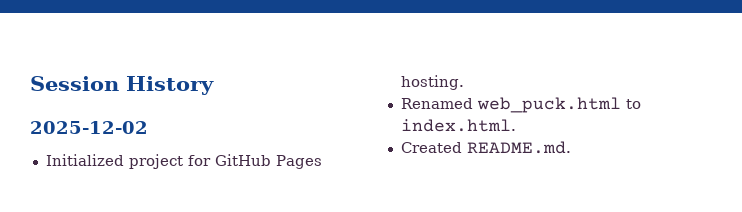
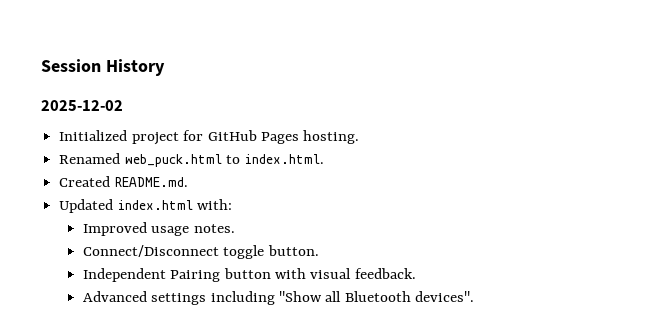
+ Updated index.html with:
+ Improved usage notes.
+ Connect/Disconnect toggle button.
+ Independent Pairing button with visual feedback.
+ Advanced settings including "Show all Bluetooth devices".

